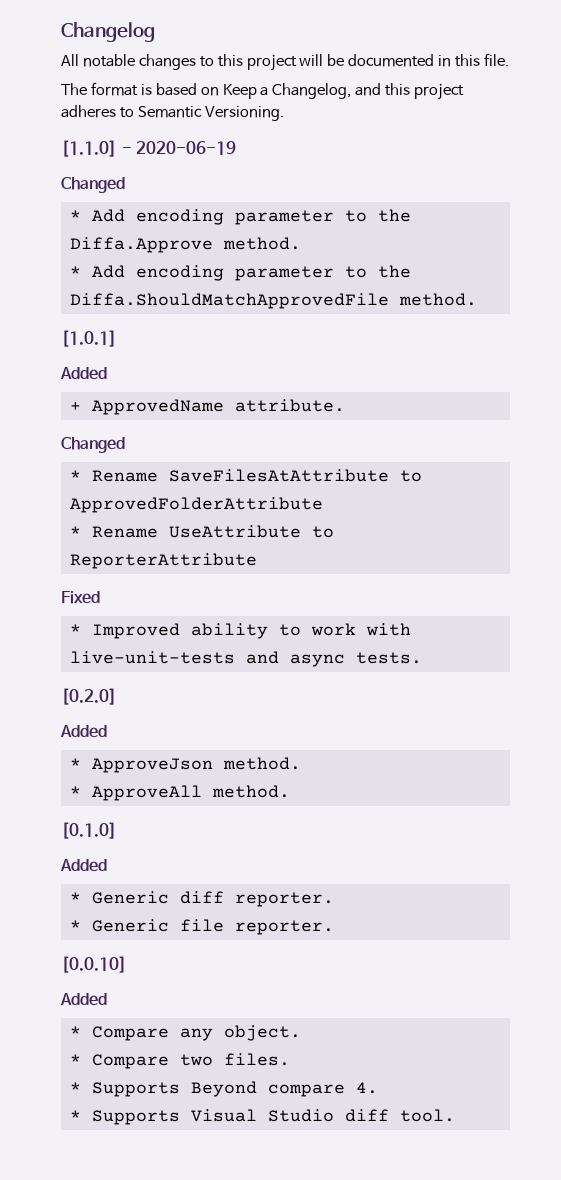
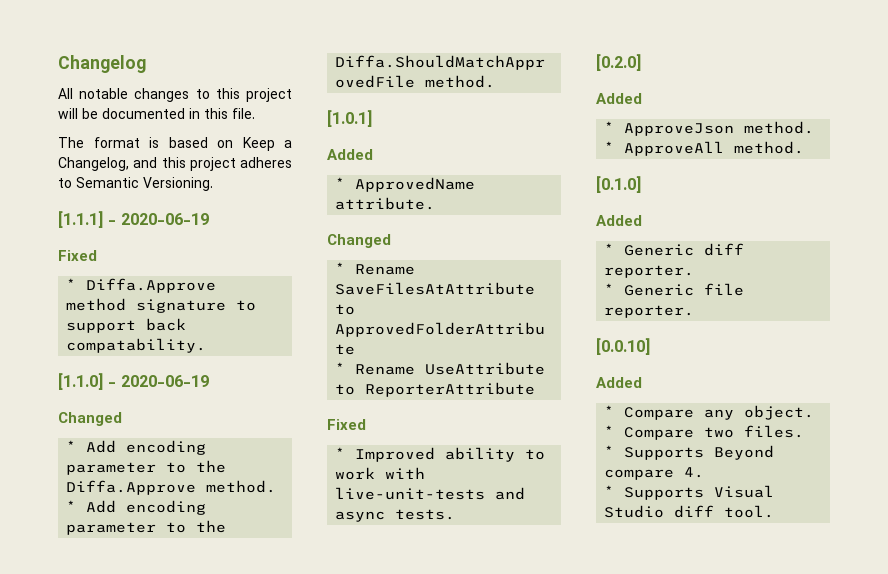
+ [1.1.1] - 2020-06-19
+ Fixed
+ * Diffa.Approve method signature to support back compatability.
- + ApprovedName attribute.
+ * ApprovedName attribute.

